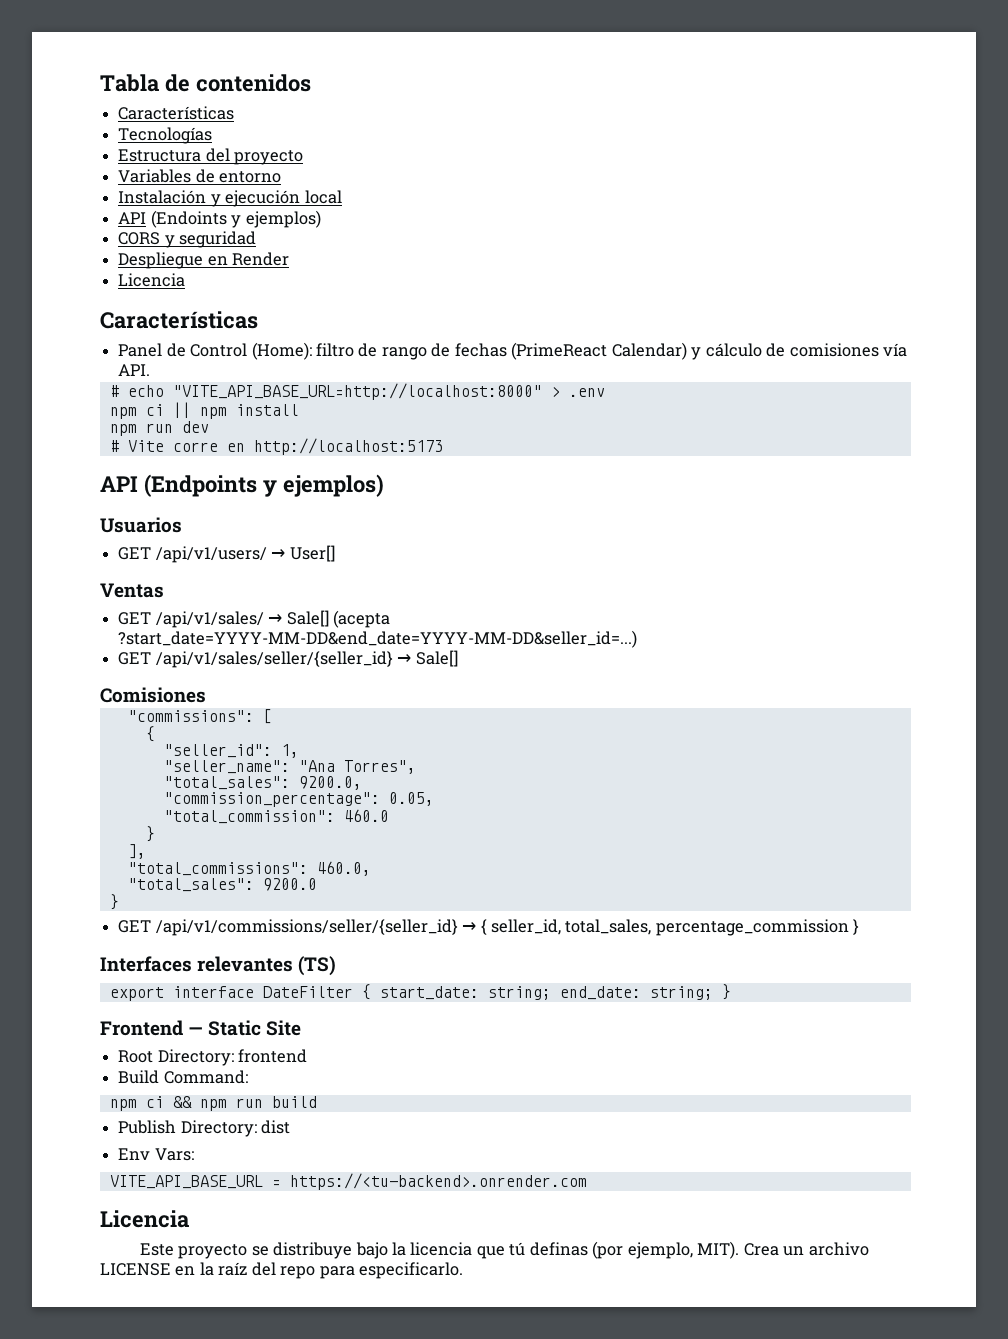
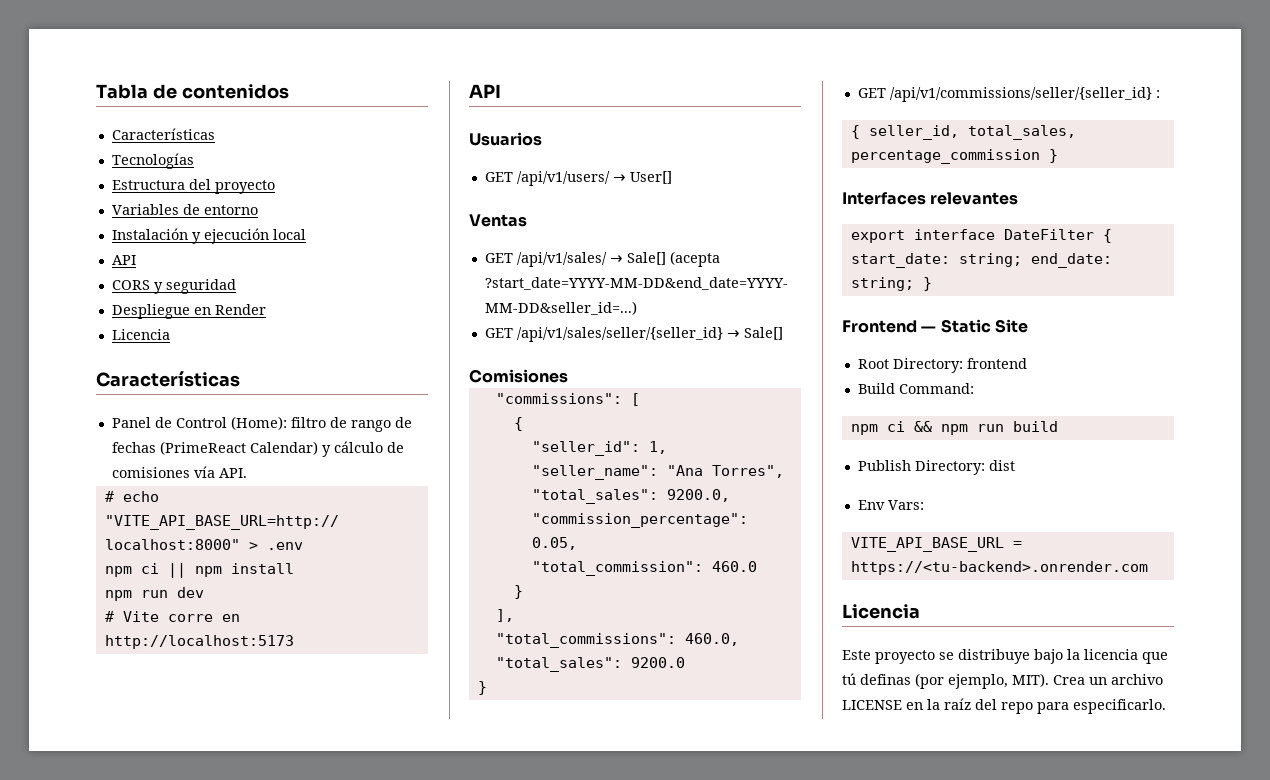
  Instalación y ejecución local
- API (Endoints y ejemplos)
+ API
  # Vite corre en http://localhost:5173
- API (Endpoints y ejemplos)
+ API
- GET /api/v1/commissions/seller/{seller_id} → { seller_id, total_sales, percentage_commission }
+ GET /api/v1/commissions/seller/{seller_id} :
+ { seller_id, total_sales, percentage_commission }
- Interfaces relevantes (TS)
+ Interfaces relevantes

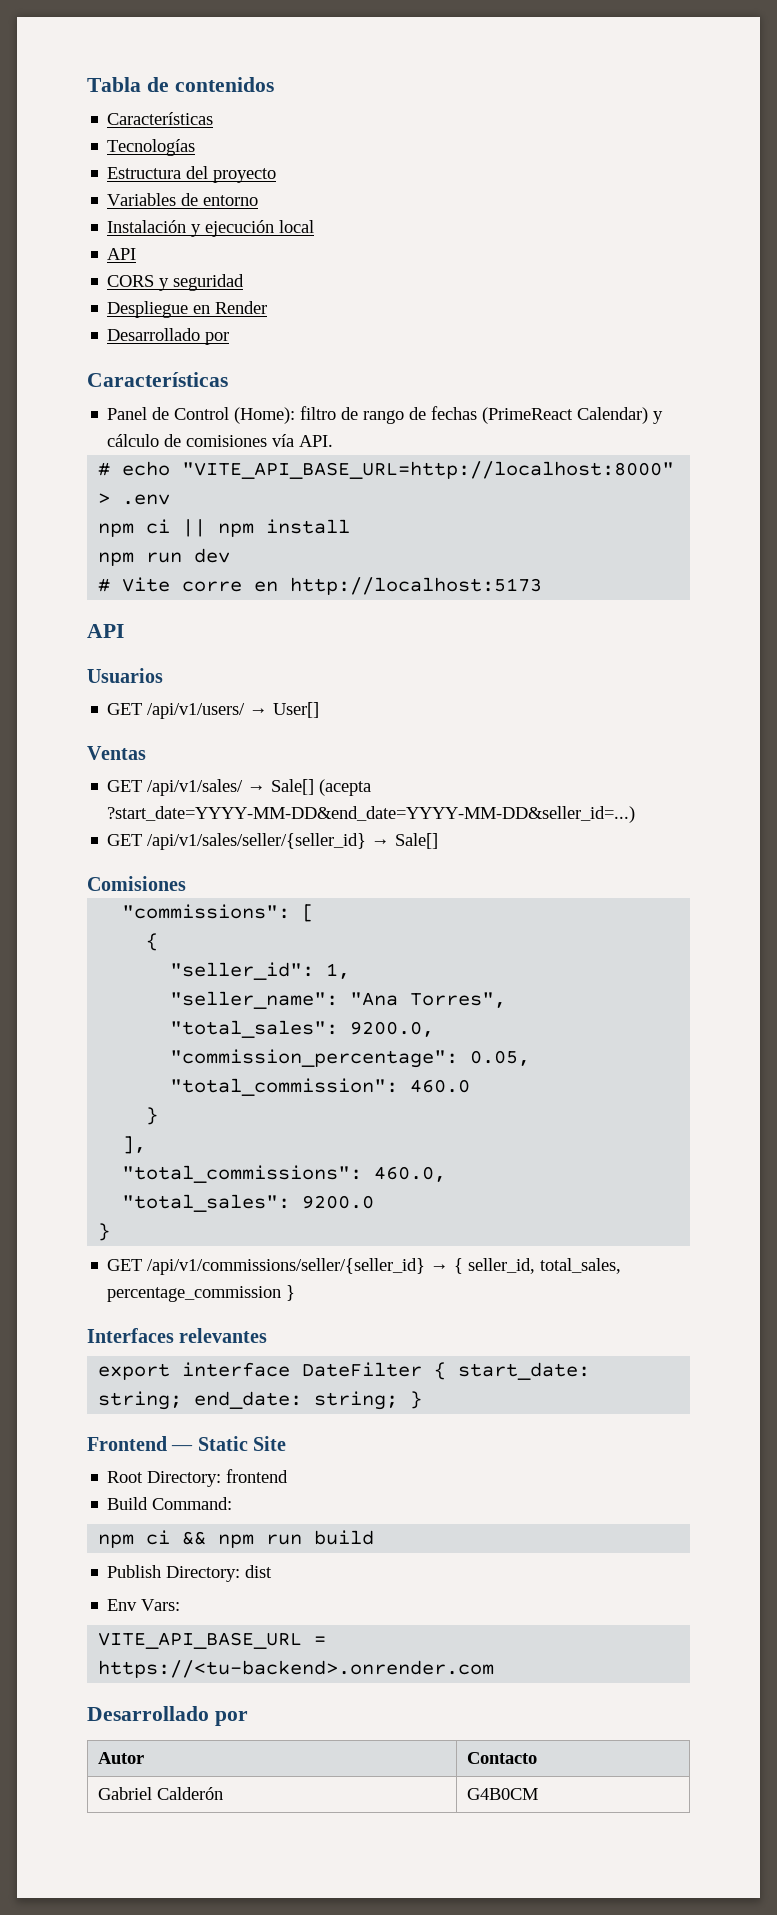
  Despliegue en Render
- Licencia
+ Desarrollado por
- GET /api/v1/commissions/seller/{seller_id} :
- { seller_id, total_sales, percentage_commission }
+ GET /api/v1/commissions/seller/{seller_id} → { seller_id, total_sales, percentage_commission }
  VITE_API_BASE_URL = https://<tu-backend>.onrender.com
- Licencia
- Este proyecto se distribuye bajo la licencia que tú definas (por ejemplo, MIT). Crea un archivo LICENSE en la raíz del repo para especificarlo.
+ Desarrollado por
+ Autor | Contacto
+ Gabriel Calderón | G4B0CM

